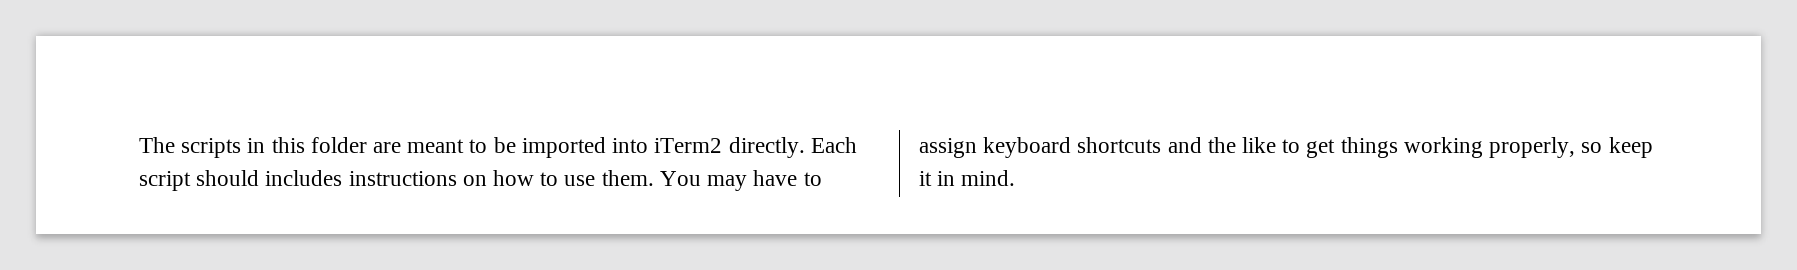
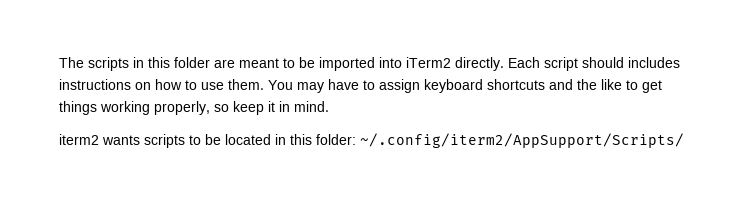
+ iterm2 wants scripts to be located in this folder: ~/.config/iterm2/AppSupport/Scripts/

